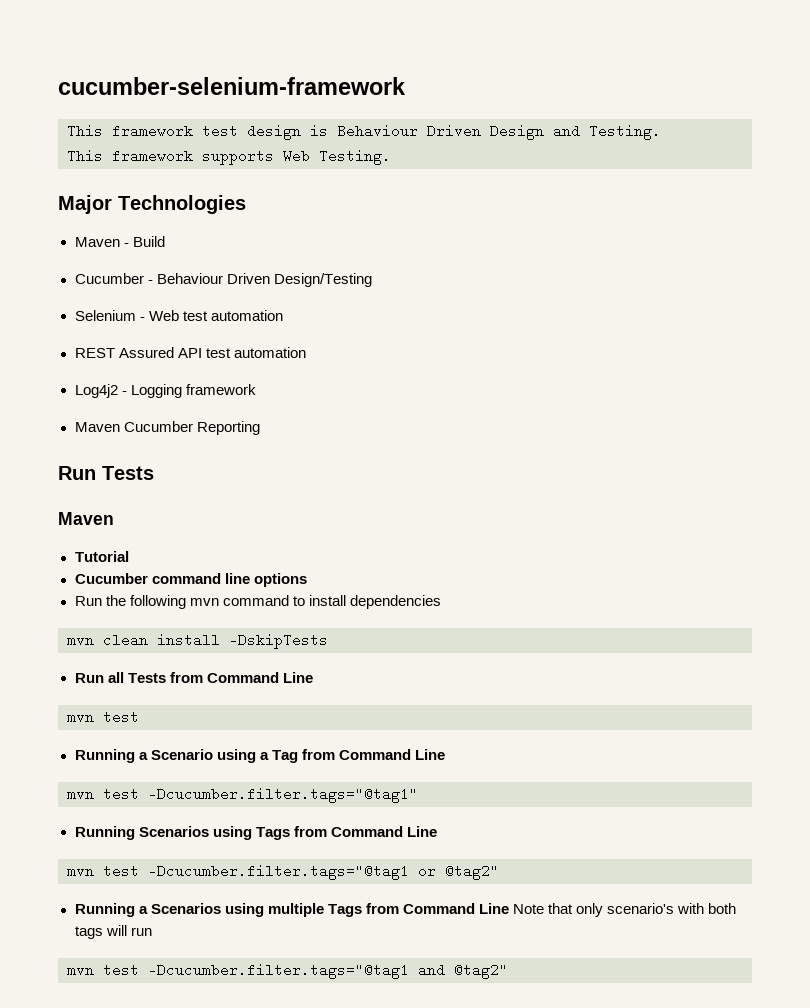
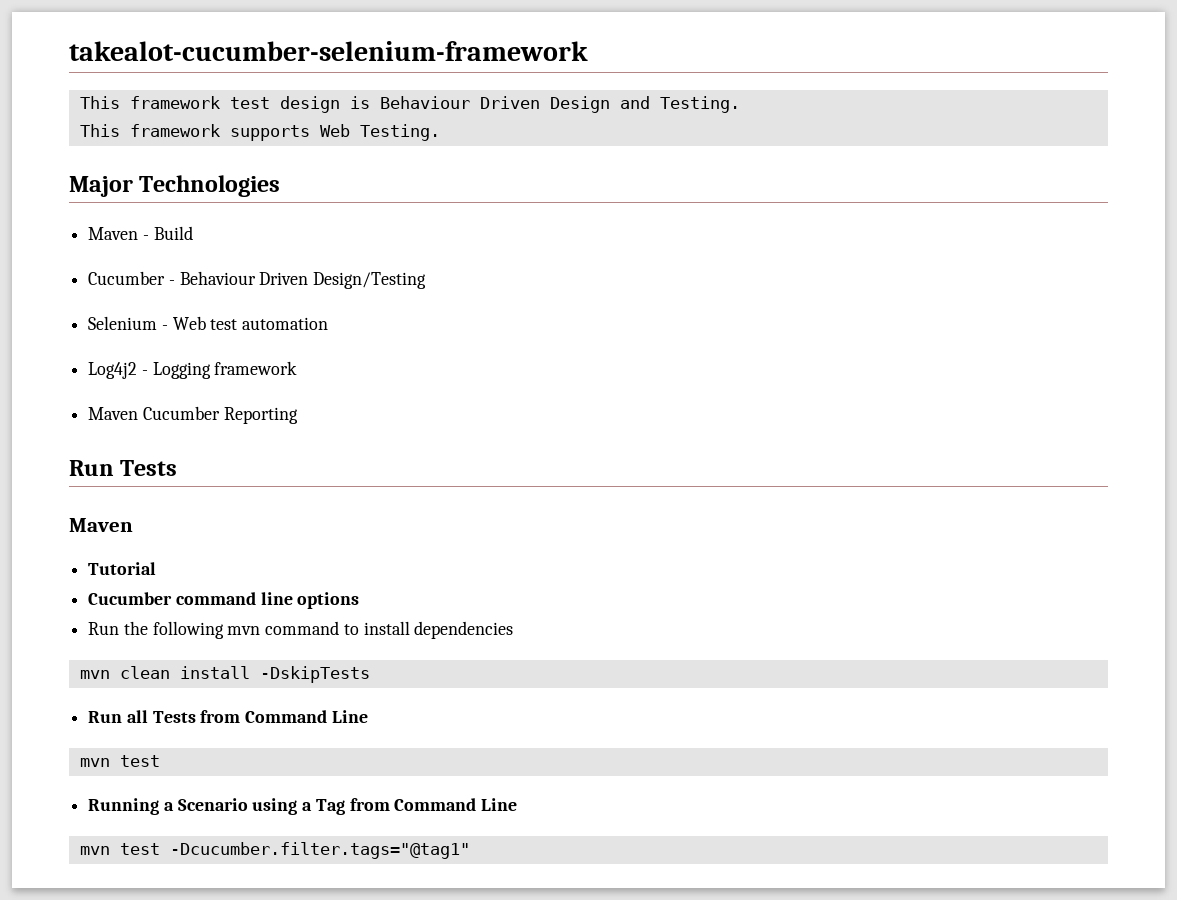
- cucumber-selenium-framework
+ takealot-cucumber-selenium-framework
- REST Assured API test automation
- Running Scenarios using Tags from Command Line
- mvn test -Dcucumber.filter.tags="@tag1 or @tag2"
- Running a Scenarios using multiple Tags from Command Line Note that only scenario's with both tags will run
- mvn test -Dcucumber.filter.tags="@tag1 and @tag2"

